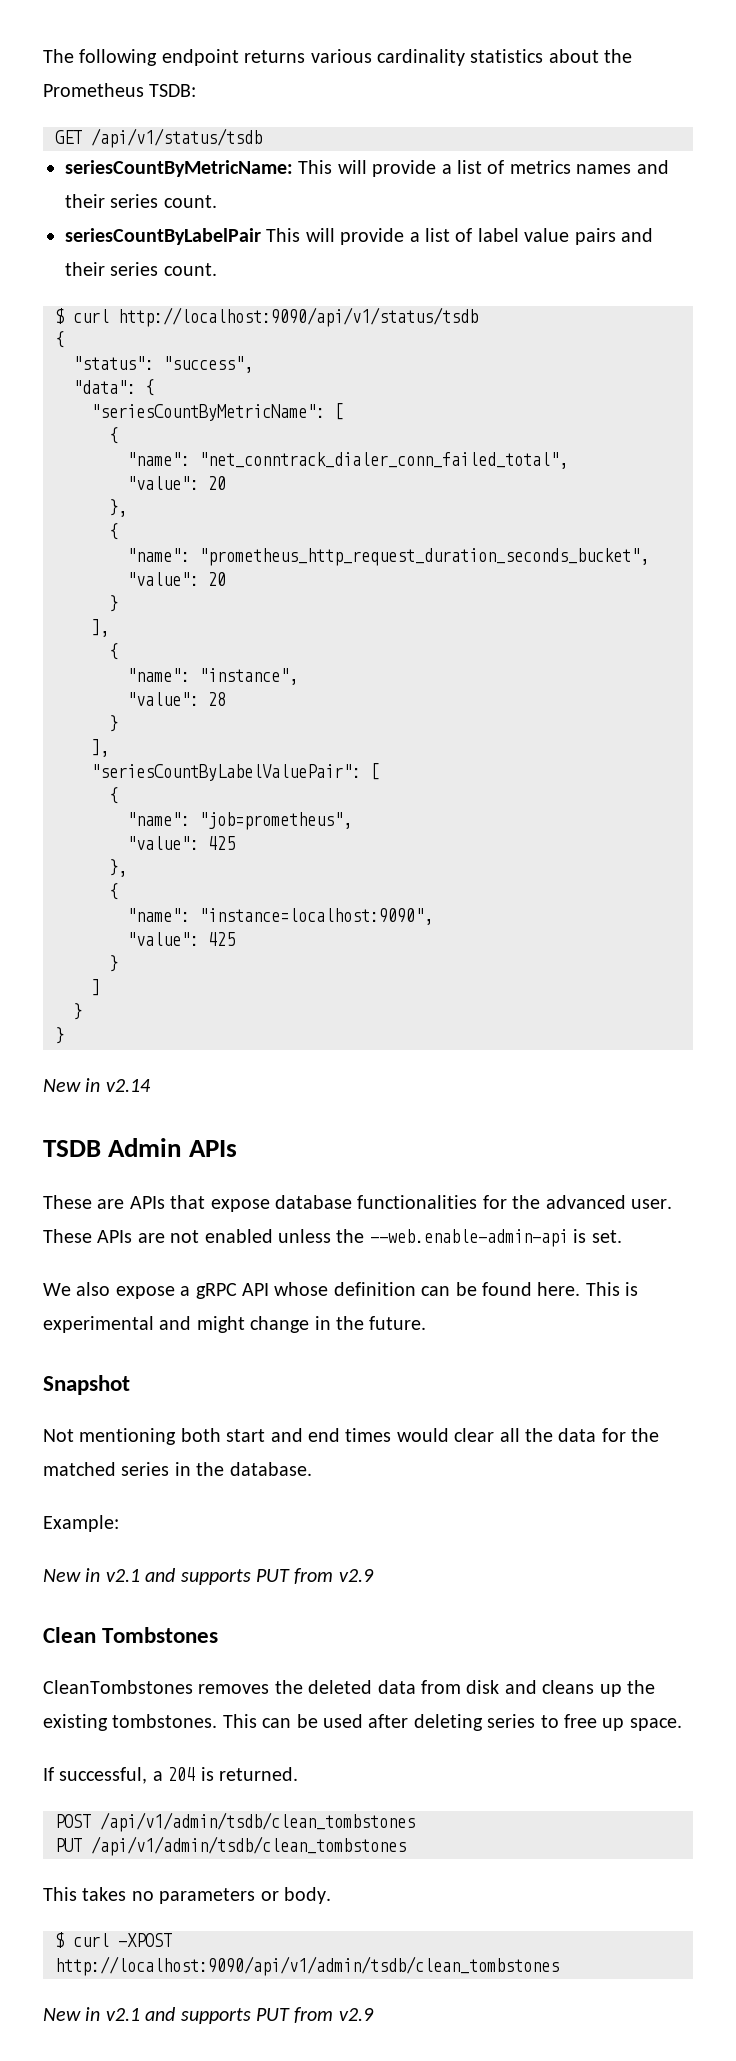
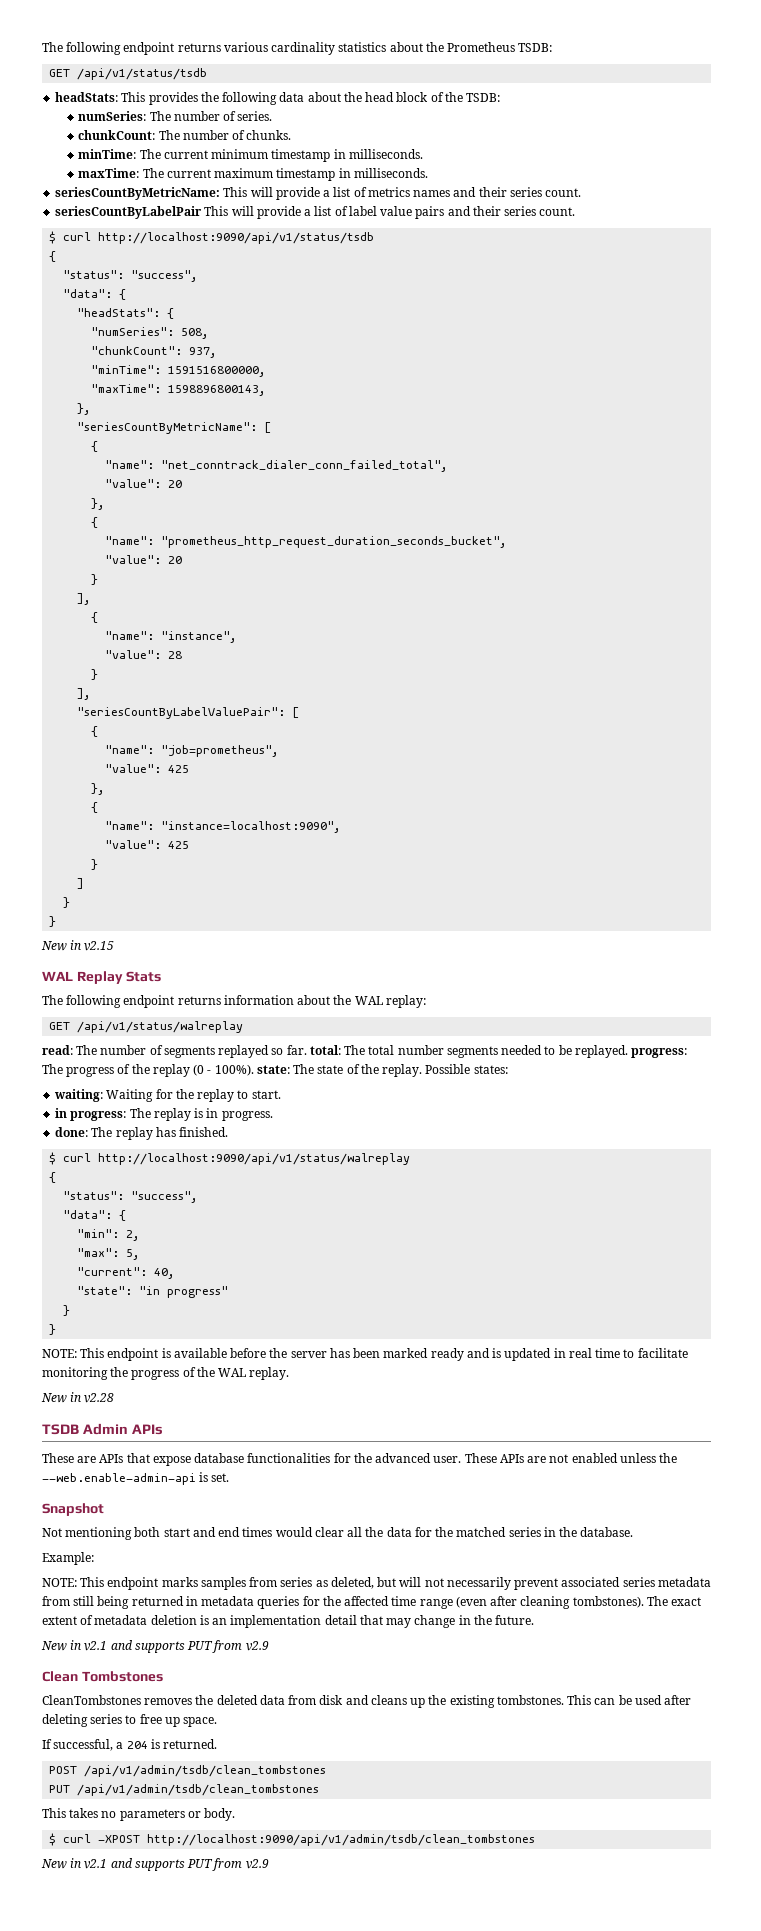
+ headStats: This provides the following data about the head block of the TSDB:
+ numSeries: The number of series.
+ chunkCount: The number of chunks.
+ minTime: The current minimum timestamp in milliseconds.
+ maxTime: The current maximum timestamp in milliseconds.
+ "headStats": {
+ "numSeries": 508,
+ "chunkCount": 937,
+ "minTime": 1591516800000,
+ "maxTime": 1598896800143,
+ },
- New in v2.14
+ New in v2.15
+ WAL Replay Stats
+ The following endpoint returns information about the WAL replay:
+ GET /api/v1/status/walreplay
+ read: The number of segments replayed so far. total: The total number segments needed to be replayed. progress: The progress of the replay (0 - 100%). state: The state of the replay. Possible states:
+ waiting: Waiting for the replay to start.
+ in progress: The replay is in progress.
+ done: The replay has finished.
+ $ curl http://localhost:9090/api/v1/status/walreplay
+ {
+ "status": "success",
+ "data": {
+ "min": 2,
+ "max": 5,
+ "current": 40,
+ "state": "in progress"
+ }
+ }
+ NOTE: This endpoint is available before the server has been marked ready and is updated in real time to facilitate monitoring the progress of the WAL replay.
+ New in v2.28
- We also expose a gRPC API whose definition can be found here. This is experimental and might change in the future.
+ NOTE: This endpoint marks samples from series as deleted, but will not necessarily prevent associated series metadata from still being returned in metadata queries for the affected time range (even after cleaning tombstones). The exact extent of metadata deletion is an implementation detail that may change in the future.

